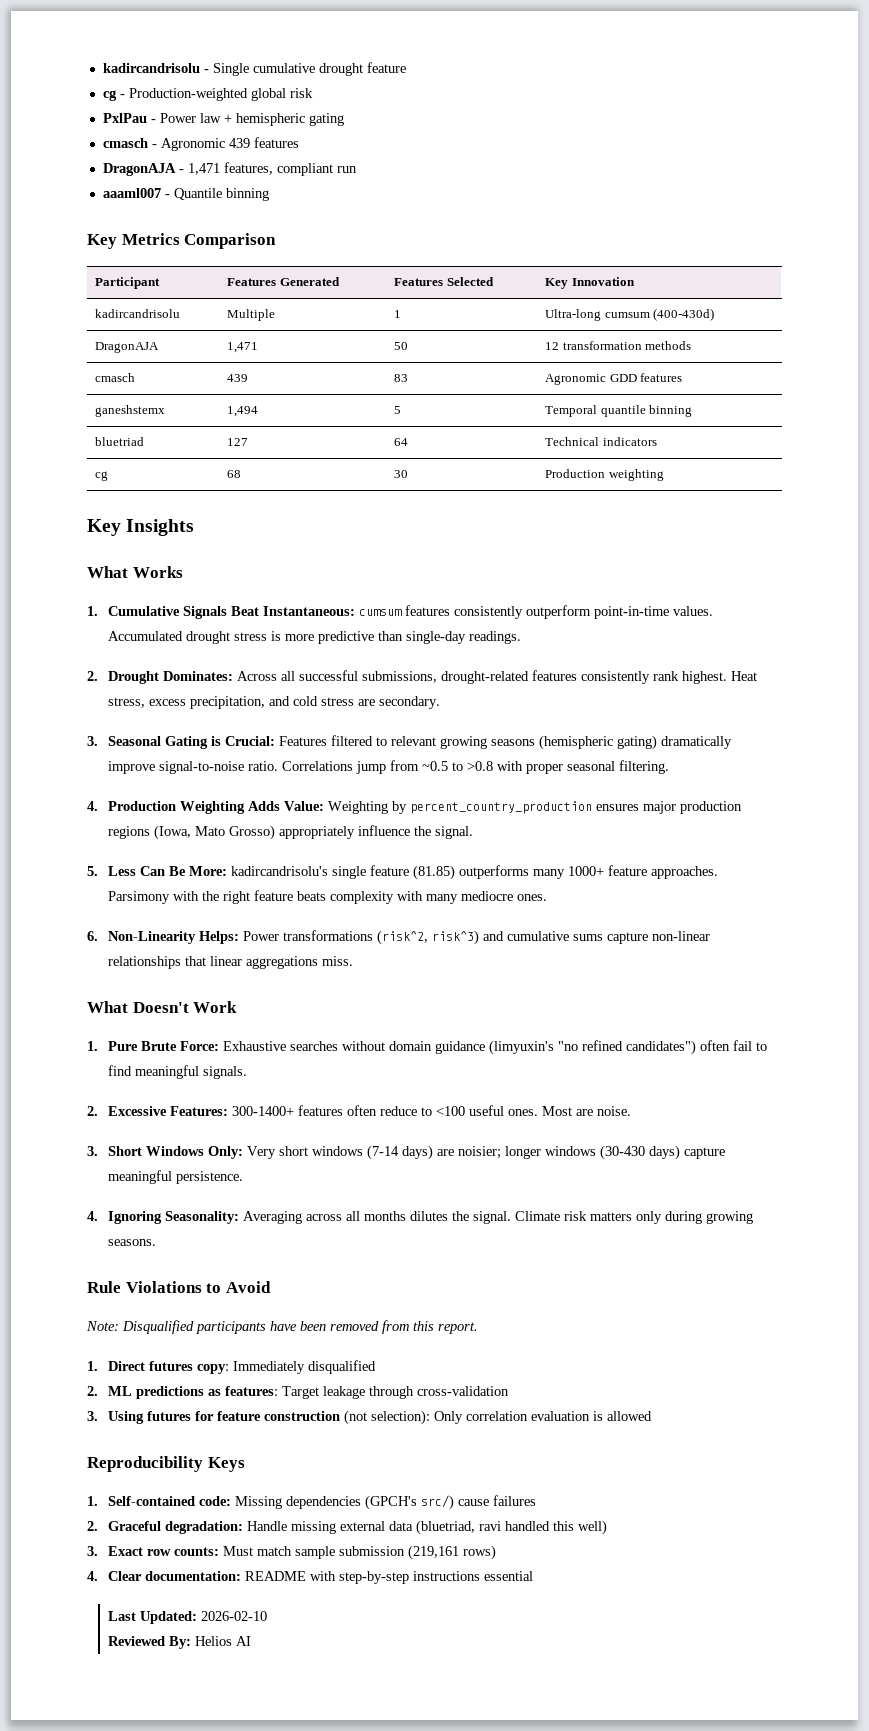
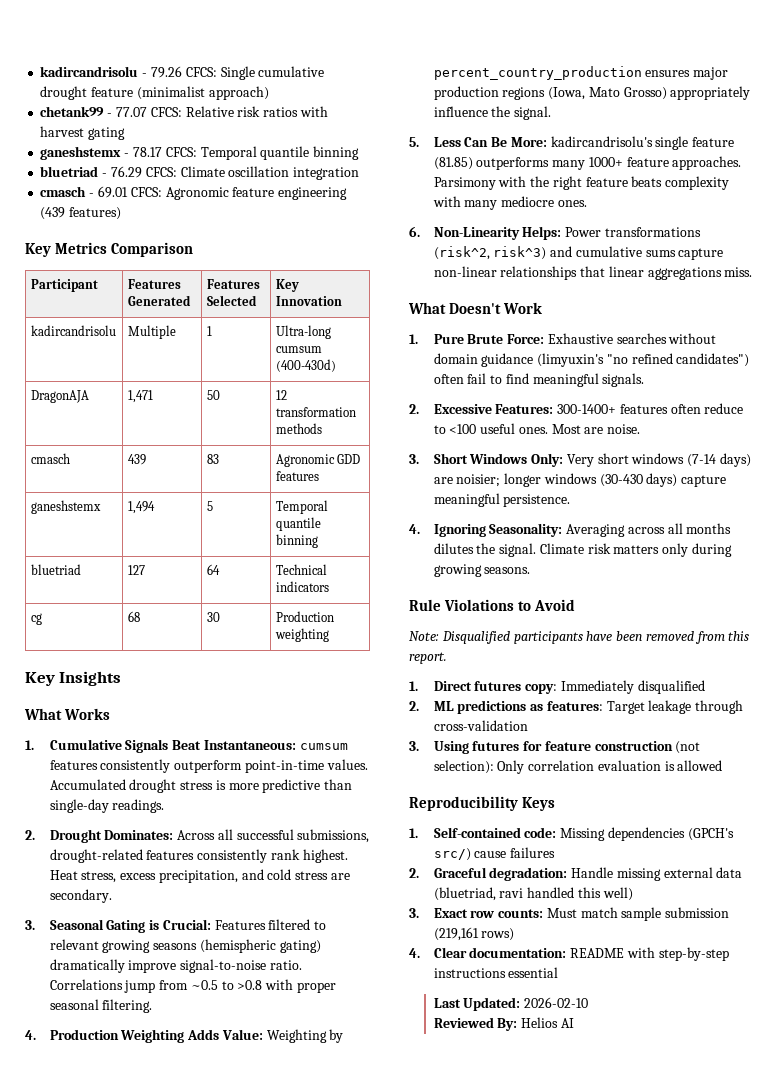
- kadircandrisolu - Single cumulative drought feature
- cg - Production-weighted global risk
- PxlPau - Power law + hemispheric gating
- cmasch - Agronomic 439 features
- DragonAJA - 1,471 features, compliant run
- aaaml007 - Quantile binning
+ kadircandrisolu - 79.26 CFCS: Single cumulative drought feature (minimalist approach)
+ chetank99 - 77.07 CFCS: Relative risk ratios with harvest gating
+ ganeshstemx - 78.17 CFCS: Temporal quantile binning
+ bluetriad - 76.29 CFCS: Climate oscillation integration
+ cmasch - 69.01 CFCS: Agronomic feature engineering (439 features)

